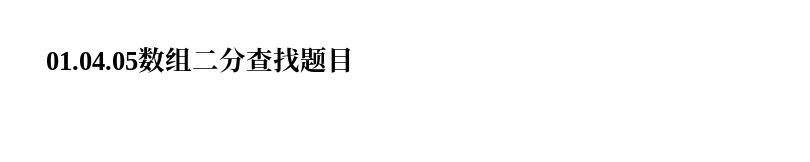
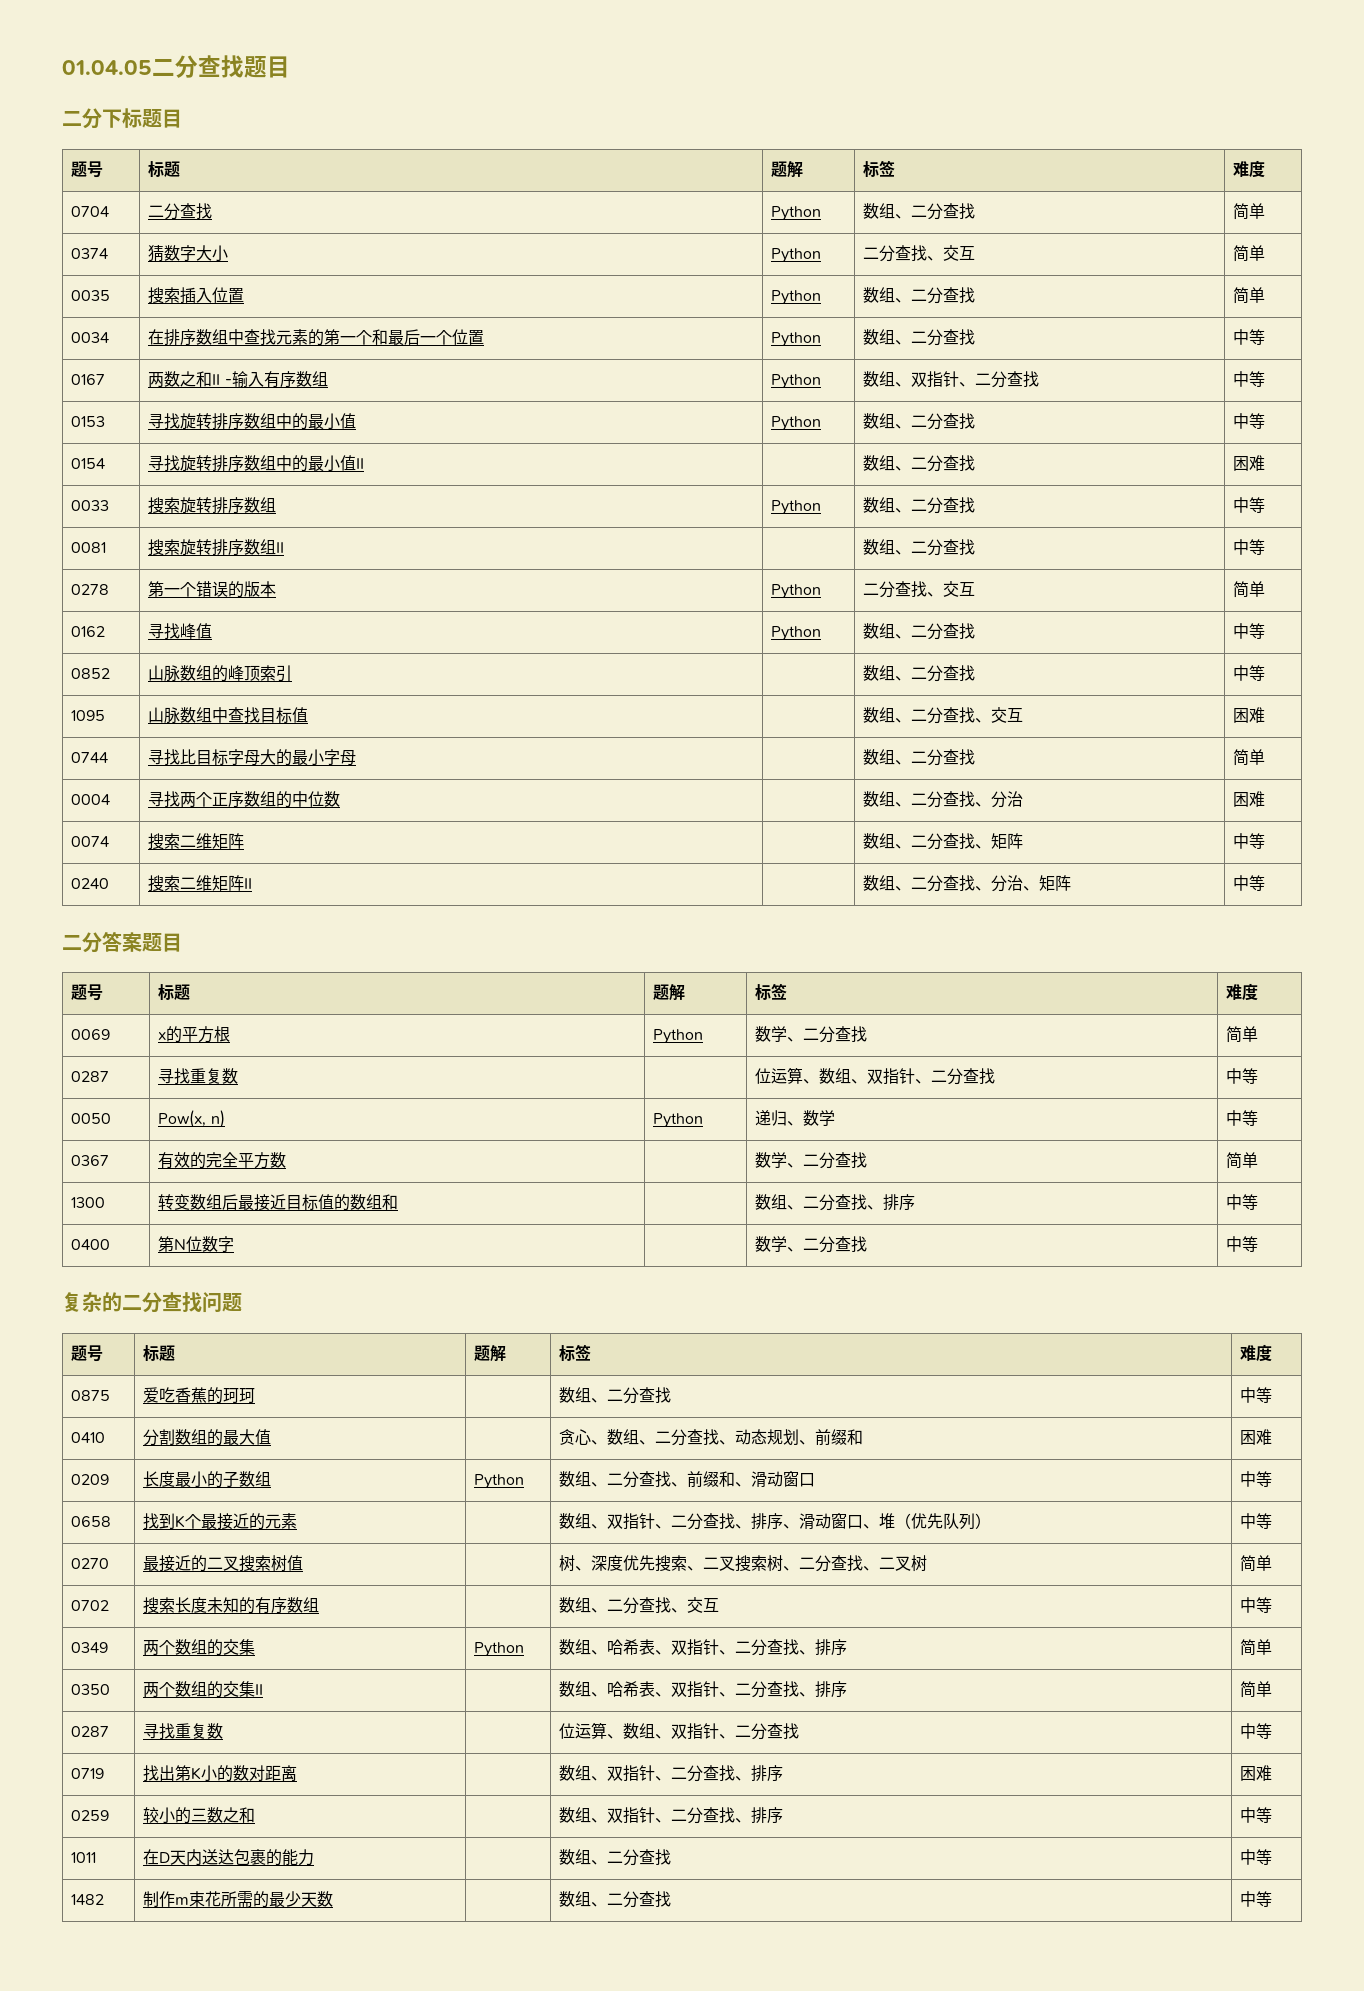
- 01.04.05数组二分查找题目
+ 01.04.05二分查找题目
+ 二分下标题目
+ 题号 | 标题 | 题解 | 标签 | 难度
+ 0704 | 二分查找 | Python | 数组、二分查找 | 简单
+ 0374 | 猜数字大小 | Python | 二分查找、交互 | 简单
+ 0035 | 搜索插入位置 | Python | 数组、二分查找 | 简单
+ 0034 | 在排序数组中查找元素的第一个和最后一个位置 | Python | 数组、二分查找 | 中等
+ 0167 | 两数之和II -输入有序数组 | Python | 数组、双指针、二分查找 | 中等
+ 0153 | 寻找旋转排序数组中的最小值 | Python | 数组、二分查找 | 中等
+ 0154 | 寻找旋转排序数组中的最小值II | | 数组、二分查找 | 困难
+ 0033 | 搜索旋转排序数组 | Python | 数组、二分查找 | 中等
+ 0081 | 搜索旋转排序数组II | | 数组、二分查找 | 中等
+ 0278 | 第一个错误的版本 | Python | 二分查找、交互 | 简单
+ 0162 | 寻找峰值 | Python | 数组、二分查找 | 中等
+ 0852 | 山脉数组的峰顶索引 | | 数组、二分查找 | 中等
+ 1095 | 山脉数组中查找目标值 | | 数组、二分查找、交互 | 困难
+ 0744 | 寻找比目标字母大的最小字母 | | 数组、二分查找 | 简单
+ 0004 | 寻找两个正序数组的中位数 | | 数组、二分查找、分治 | 困难
+ 0074 | 搜索二维矩阵 | | 数组、二分查找、矩阵 | 中等
+ 0240 | 搜索二维矩阵II | | 数组、二分查找、分治、矩阵 | 中等
+ 二分答案题目
+ 题号 | 标题 | 题解 | 标签 | 难度
+ 0069 | x的平方根 | Python | 数学、二分查找 | 简单
+ 0287 | 寻找重复数 | | 位运算、数组、双指针、二分查找 | 中等
+ 0050 | Pow(x, n) | Python | 递归、数学 | 中等
+ 0367 | 有效的完全平方数 | | 数学、二分查找 | 简单
+ 1300 | 转变数组后最接近目标值的数组和 | | 数组、二分查找、排序 | 中等
+ 0400 | 第N位数字 | | 数学、二分查找 | 中等
+ 复杂的二分查找问题
+ 题号 | 标题 | 题解 | 标签 | 难度
+ 0875 | 爱吃香蕉的珂珂 | | 数组、二分查找 | 中等
+ 0410 | 分割数组的最大值 | | 贪心、数组、二分查找、动态规划、前缀和 | 困难
+ 0209 | 长度最小的子数组 | Python | 数组、二分查找、前缀和、滑动窗口 | 中等
+ 0658 | 找到K个最接近的元素 | | 数组、双指针、二分查找、排序、滑动窗口、堆（优先队列） | 中等
+ 0270 | 最接近的二叉搜索树值 | | 树、深度优先搜索、二叉搜索树、二分查找、二叉树 | 简单
+ 0702 | 搜索长度未知的有序数组 | | 数组、二分查找、交互 | 中等
+ 0349 | 两个数组的交集 | Python | 数组、哈希表、双指针、二分查找、排序 | 简单
+ 0350 | 两个数组的交集II | | 数组、哈希表、双指针、二分查找、排序 | 简单
+ 0287 | 寻找重复数 | | 位运算、数组、双指针、二分查找 | 中等
+ 0719 | 找出第K小的数对距离 | | 数组、双指针、二分查找、排序 | 困难
+ 0259 | 较小的三数之和 | | 数组、双指针、二分查找、排序 | 中等
+ 1011 | 在D天内送达包裹的能力 | | 数组、二分查找 | 中等
+ 1482 | 制作m束花所需的最少天数 | | 数组、二分查找 | 中等

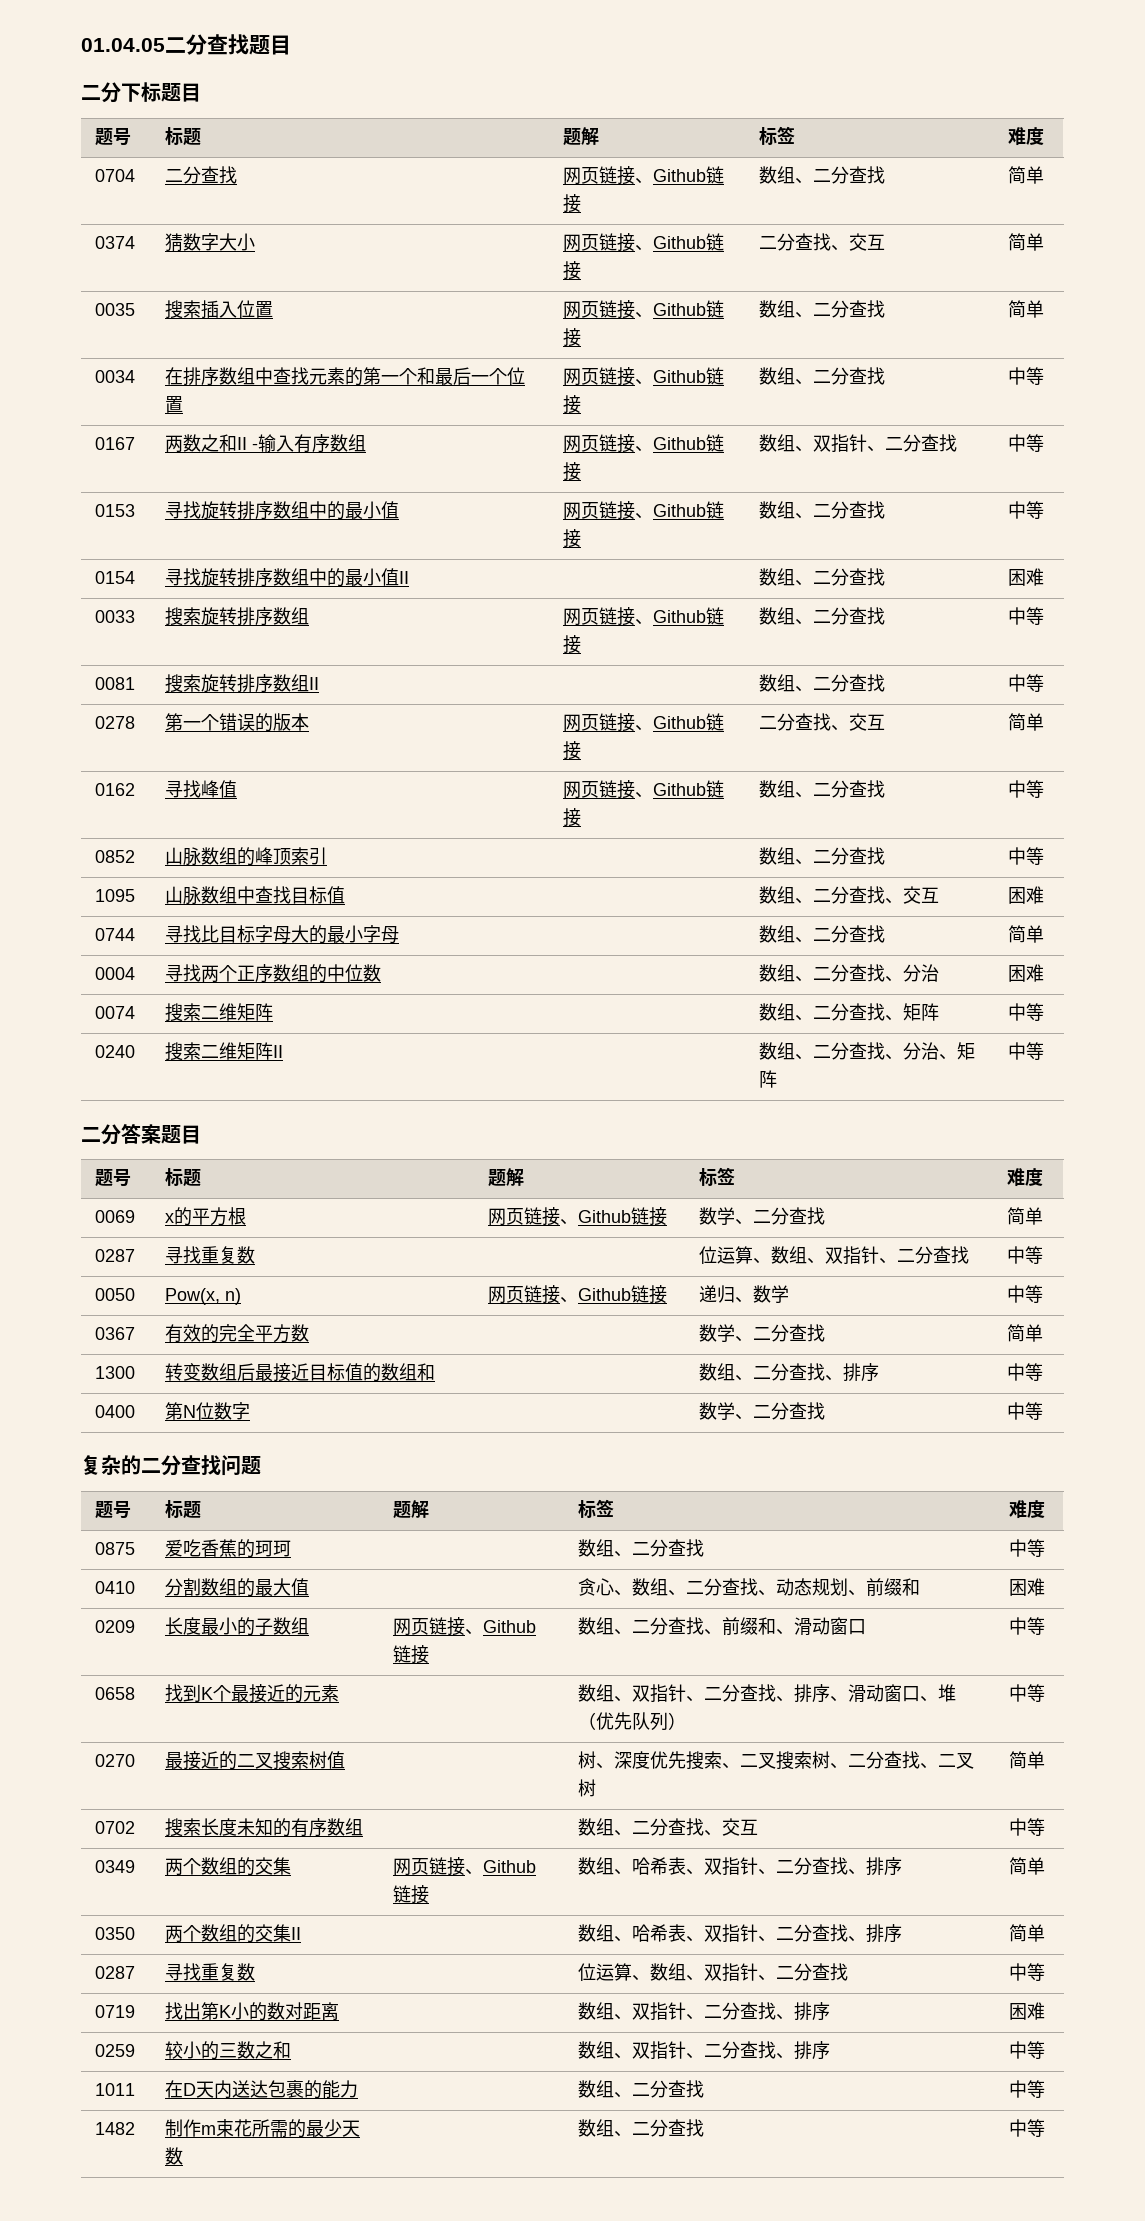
- 0704 | 二分查找 | Python | 数组、二分查找 | 简单
+ 0704 | 二分查找 | 网页链接、Github链接 | 数组、二分查找 | 简单
- 0374 | 猜数字大小 | Python | 二分查找、交互 | 简单
+ 0374 | 猜数字大小 | 网页链接、Github链接 | 二分查找、交互 | 简单
- 0035 | 搜索插入位置 | Python | 数组、二分查找 | 简单
+ 0035 | 搜索插入位置 | 网页链接、Github链接 | 数组、二分查找 | 简单
- 0034 | 在排序数组中查找元素的第一个和最后一个位置 | Python | 数组、二分查找 | 中等
+ 0034 | 在排序数组中查找元素的第一个和最后一个位置 | 网页链接、Github链接 | 数组、二分查找 | 中等
- 0167 | 两数之和II -输入有序数组 | Python | 数组、双指针、二分查找 | 中等
+ 0167 | 两数之和II -输入有序数组 | 网页链接、Github链接 | 数组、双指针、二分查找 | 中等
- 0153 | 寻找旋转排序数组中的最小值 | Python | 数组、二分查找 | 中等
+ 0153 | 寻找旋转排序数组中的最小值 | 网页链接、Github链接 | 数组、二分查找 | 中等
- 0033 | 搜索旋转排序数组 | Python | 数组、二分查找 | 中等
+ 0033 | 搜索旋转排序数组 | 网页链接、Github链接 | 数组、二分查找 | 中等
- 0278 | 第一个错误的版本 | Python | 二分查找、交互 | 简单
+ 0278 | 第一个错误的版本 | 网页链接、Github链接 | 二分查找、交互 | 简单
- 0162 | 寻找峰值 | Python | 数组、二分查找 | 中等
+ 0162 | 寻找峰值 | 网页链接、Github链接 | 数组、二分查找 | 中等
- 0069 | x的平方根 | Python | 数学、二分查找 | 简单
+ 0069 | x的平方根 | 网页链接、Github链接 | 数学、二分查找 | 简单
- 0050 | Pow(x, n) | Python | 递归、数学 | 中等
+ 0050 | Pow(x, n) | 网页链接、Github链接 | 递归、数学 | 中等
- 0209 | 长度最小的子数组 | Python | 数组、二分查找、前缀和、滑动窗口 | 中等
+ 0209 | 长度最小的子数组 | 网页链接、Github链接 | 数组、二分查找、前缀和、滑动窗口 | 中等
- 0349 | 两个数组的交集 | Python | 数组、哈希表、双指针、二分查找、排序 | 简单
+ 0349 | 两个数组的交集 | 网页链接、Github链接 | 数组、哈希表、双指针、二分查找、排序 | 简单

